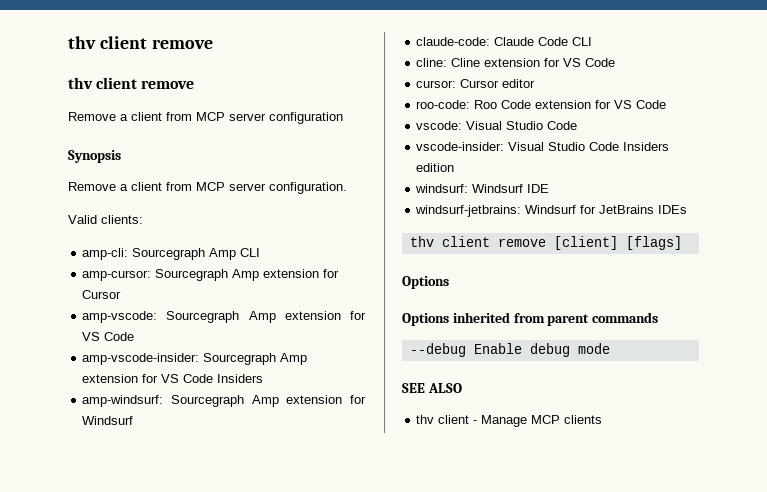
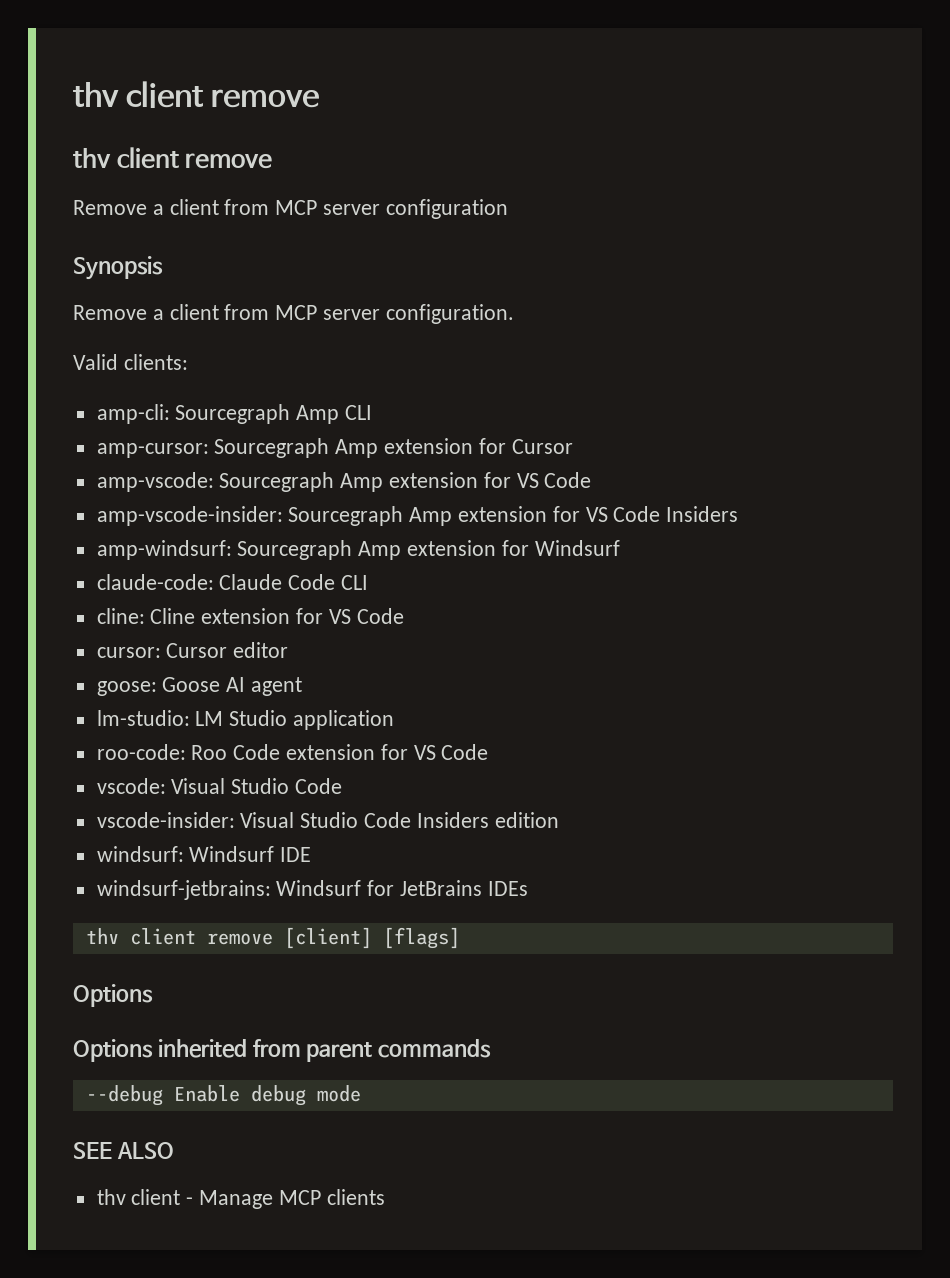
+ goose: Goose AI agent
+ lm-studio: LM Studio application

